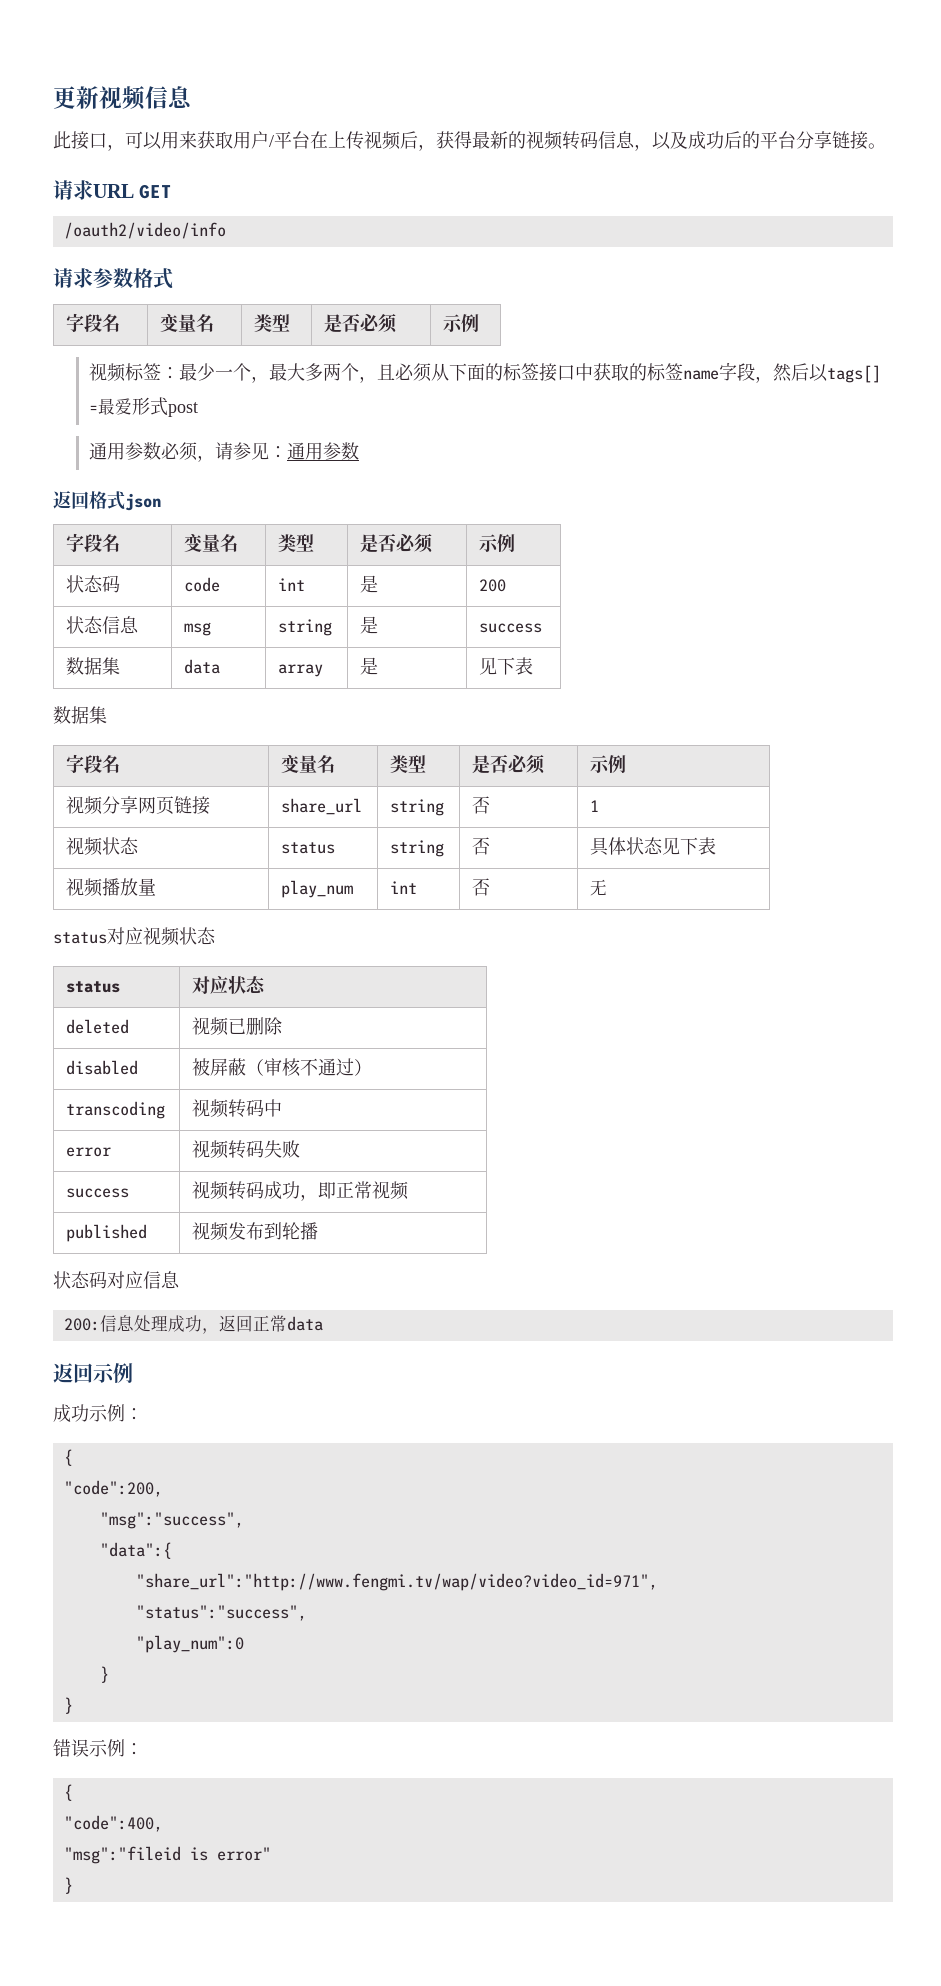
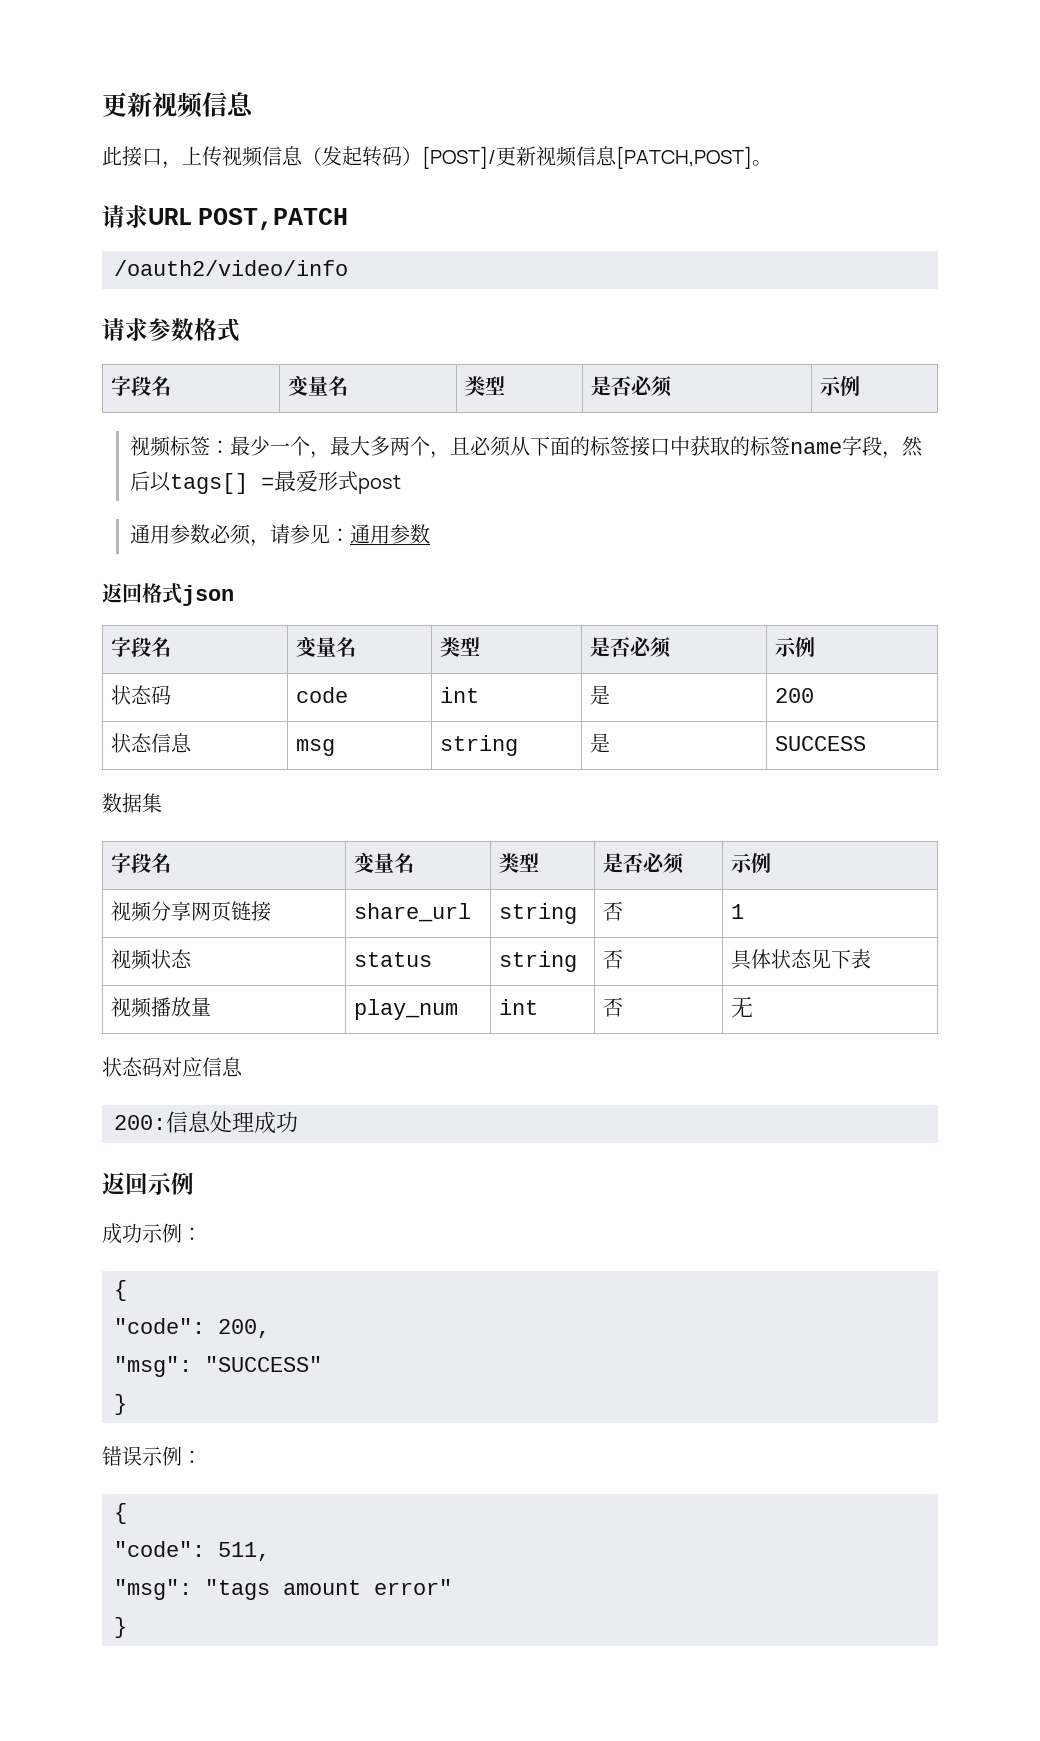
- 此接口，可以用来获取用户/平台在上传视频后，获得最新的视频转码信息，以及成功后的平台分享链接。
+ 此接口，上传视频信息（发起转码）[POST]/更新视频信息[PATCH,POST]。
- 请求URL GET
+ 请求URL POST,PATCH
- 状态信息 | msg | string | 是 | success
- 数据集 | data | array | 是 | 见下表
+ 状态信息 | msg | string | 是 | SUCCESS
- status对应视频状态
- status | 对应状态
- deleted | 视频已删除
- disabled | 被屏蔽（审核不通过）
- transcoding | 视频转码中
- error | 视频转码失败
- success | 视频转码成功，即正常视频
- published | 视频发布到轮播
- 200:信息处理成功，返回正常data
+ 200:信息处理成功
- "code":200,
- "msg":"success",
- "data":{
- "share_url":"http://www.fengmi.tv/wap/video?video_id=971",
- "status":"success",
- "play_num":0
- }
+ "code": 200,
+ "msg": "SUCCESS"
- "code":400,
- "msg":"fileid is error"
+ "code": 511,
+ "msg": "tags amount error"

